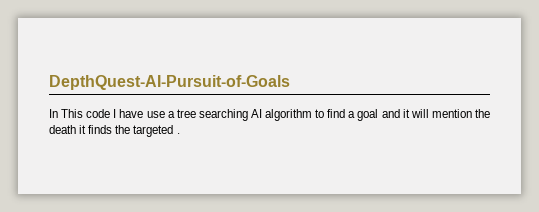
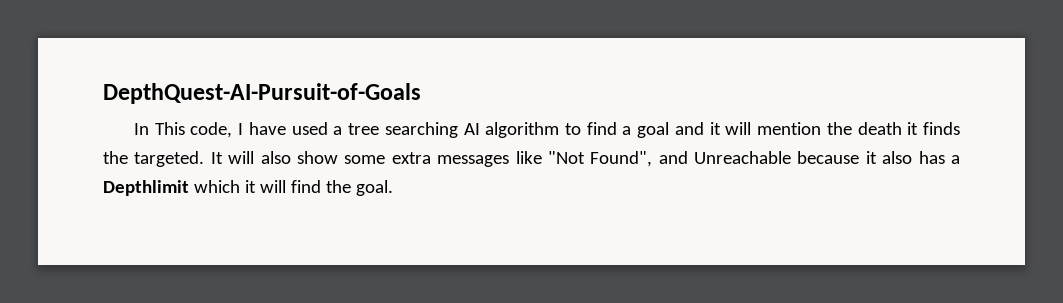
- In This code I have use a tree searching AI algorithm to find a goal and it will mention the death it finds the targeted .
+ In This code, I have used a tree searching AI algorithm to find a goal and it will mention the death it finds the targeted. It will also show some extra messages like "Not Found", and Unreachable because it also has a Depthlimit which it will find the goal.

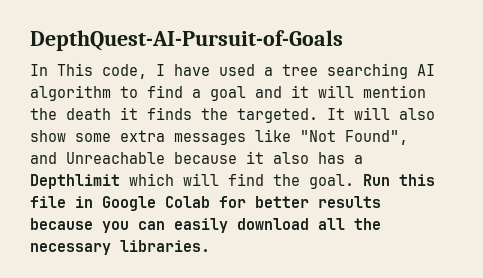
- It will also show some extra messages like "Not Found", and Unreachable because it also has a Depthlimit which it will find the goal.
+ It will also show some extra messages like "Not Found", and Unreachable because it also has a Depthlimit which will find the goal.
+ Run this file in Google Colab for better results because you can easily download all the necessary libraries.

